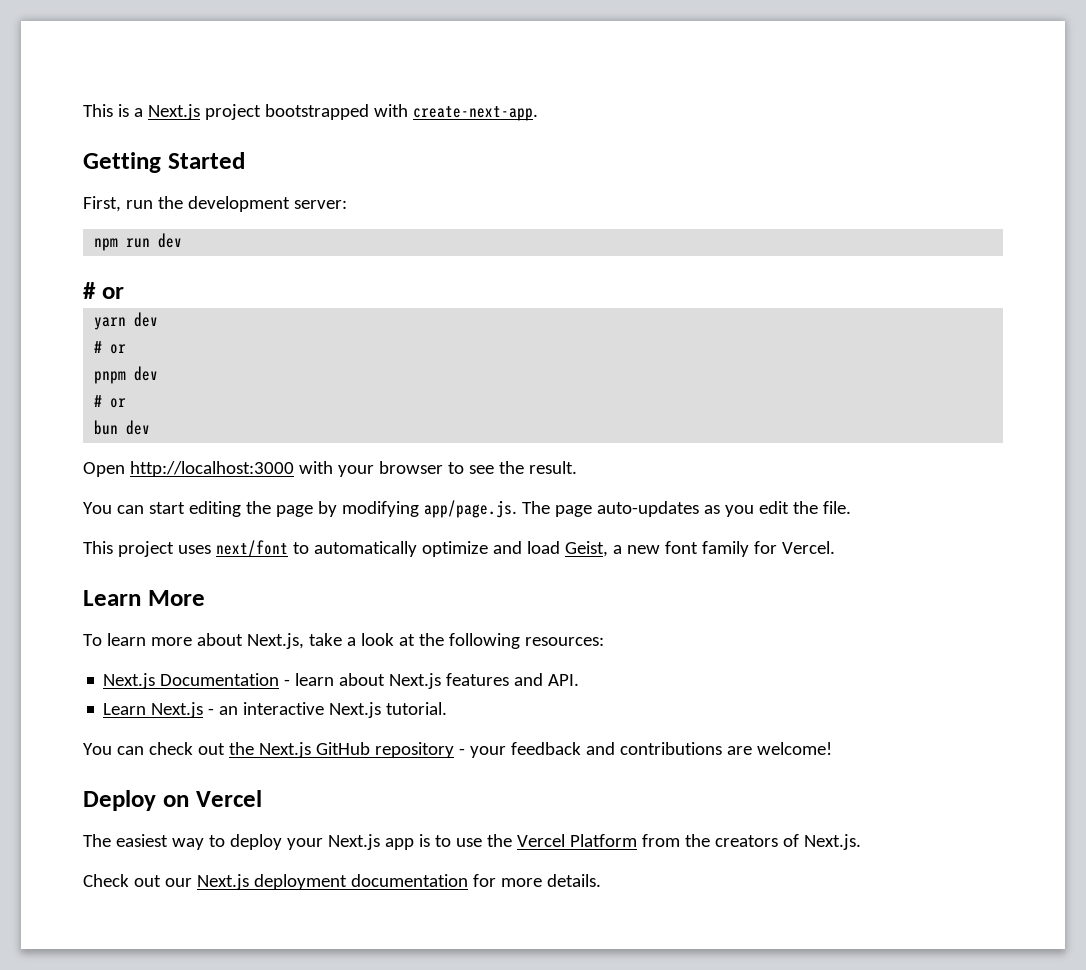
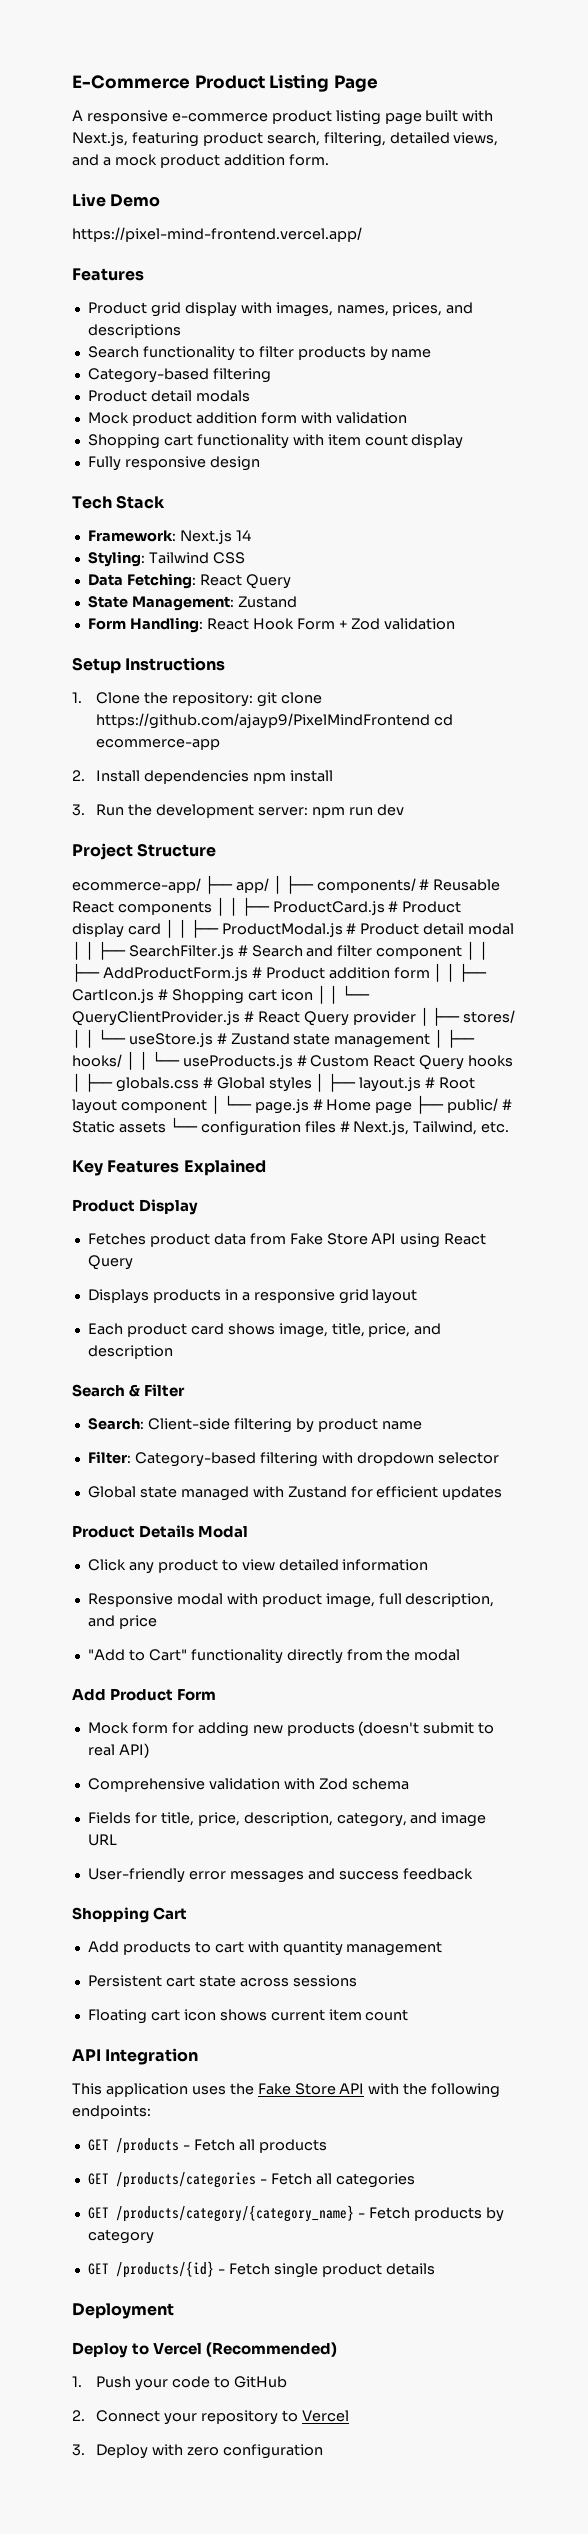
- This is a Next.js project bootstrapped with create-next-app.
- Getting Started
- First, run the development server:
- npm run dev
- # or
- yarn dev
- # or
- pnpm dev
- # or
- bun dev
- Open http://localhost:3000 with your browser to see the result.
- You can start editing the page by modifying app/page.js. The page auto-updates as you edit the file.
- This project uses next/font to automatically optimize and load Geist, a new font family for Vercel.
- Learn More
- To learn more about Next.js, take a look at the following resources:
- Next.js Documentation - learn about Next.js features and API.
- Learn Next.js - an interactive Next.js tutorial.
- You can check out the Next.js GitHub repository - your feedback and contributions are welcome!
- Deploy on Vercel
- The easiest way to deploy your Next.js app is to use the Vercel Platform from the creators of Next.js.
- Check out our Next.js deployment documentation for more details.
+ E-Commerce Product Listing Page
+ A responsive e-commerce product listing page built with Next.js, featuring product search, filtering, detailed views, and a mock product addition form.
+ Live Demo
+ https://pixel-mind-frontend.vercel.app/
+ Features
+ Product grid display with images, names, prices, and descriptions
+ Search functionality to filter products by name
+ Category-based filtering
+ Product detail modals
+ Mock product addition form with validation
+ Shopping cart functionality with item count display
+ Fully responsive design
+ Tech Stack
+ Framework: Next.js 14
+ Styling: Tailwind CSS
+ Data Fetching: React Query
+ State Management: Zustand
+ Form Handling: React Hook Form + Zod validation
+ Setup Instructions
+ 1. Clone the repository: git clone https://github.com/ajayp9/PixelMindFrontend cd ecommerce-app
+ 2. Install dependencies npm install
+ 3. Run the development server: npm run dev
+ Project Structure
+ ecommerce-app/ ├── app/ │ ├── components/ # Reusable React components │ │ ├── ProductCard.js # Product display card │ │ ├── ProductModal.js # Product detail modal │ │ ├── SearchFilter.js # Search and filter component │ │ ├── AddProductForm.js # Product addition form │ │ ├── CartIcon.js # Shopping cart icon │ │ └── QueryClientProvider.js # React Query provider │ ├── stores/ │ │ └── useStore.js # Zustand state management │ ├── hooks/ │ │ └── useProducts.js # Custom React Query hooks │ ├── globals.css # Global styles │ ├── layout.js # Root layout component │ └── page.js # Home page ├── public/ # Static assets └── configuration files # Next.js, Tailwind, etc.
+ Key Features Explained
+ Product Display
+ Fetches product data from Fake Store API using React Query
+ Displays products in a responsive grid layout
+ Each product card shows image, title, price, and description
+ Search & Filter
+ Search: Client-side filtering by product name
+ Filter: Category-based filtering with dropdown selector
+ Global state managed with Zustand for efficient updates
+ Product Details Modal
+ Click any product to view detailed information
+ Responsive modal with product image, full description, and price
+ "Add to Cart" functionality directly from the modal
+ Add Product Form
+ Mock form for adding new products (doesn't submit to real API)
+ Comprehensive validation with Zod schema
+ Fields for title, price, description, category, and image URL
+ User-friendly error messages and success feedback
+ Shopping Cart
+ Add products to cart with quantity management
+ Persistent cart state across sessions
+ Floating cart icon shows current item count
+ API Integration
+ This application uses the Fake Store API with the following endpoints:
+ GET /products - Fetch all products
+ GET /products/categories - Fetch all categories
+ GET /products/category/{category_name} - Fetch products by category
+ GET /products/{id} - Fetch single product details
+ Deployment
+ Deploy to Vercel (Recommended)
+ 1. Push your code to GitHub
+ 2. Connect your repository to Vercel
+ 3. Deploy with zero configuration

